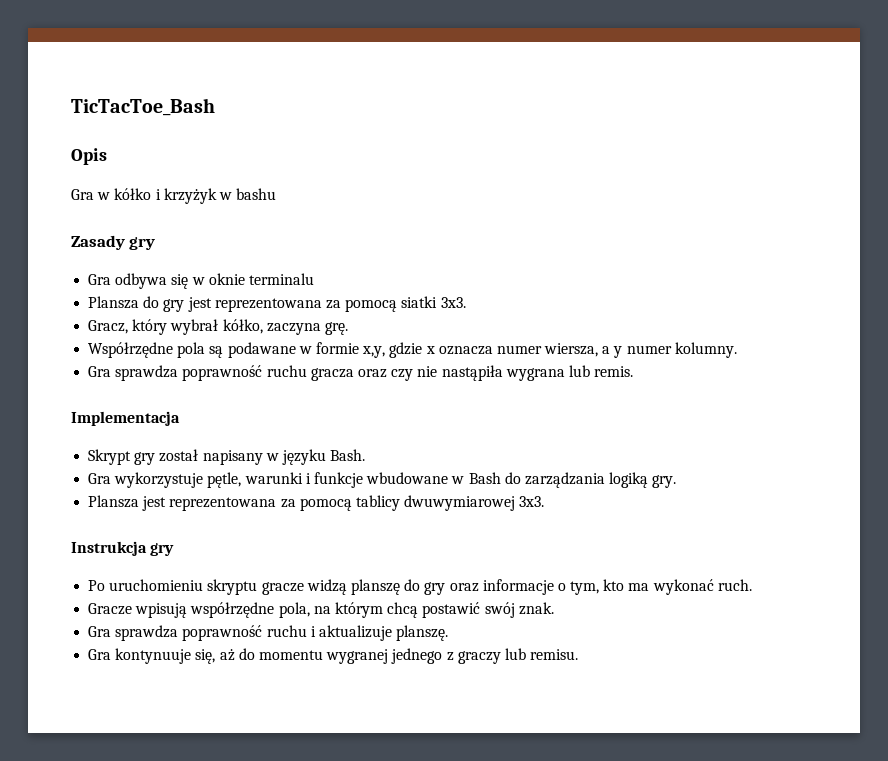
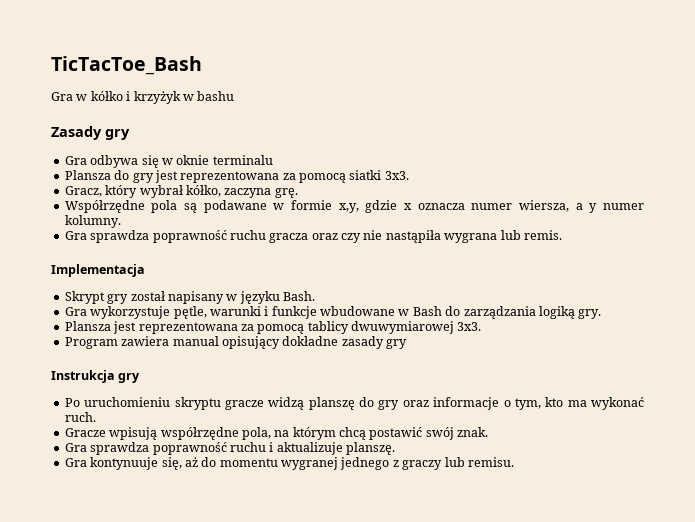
- Opis
+ Program zawiera manual opisujący dokładne zasady gry

